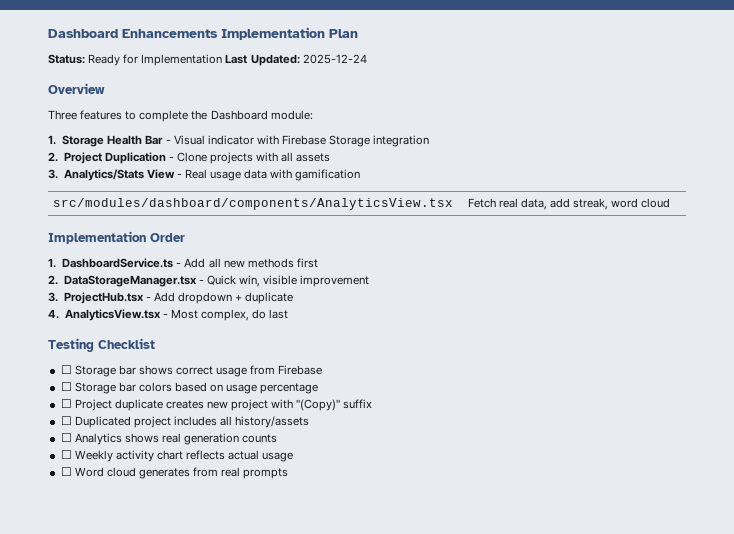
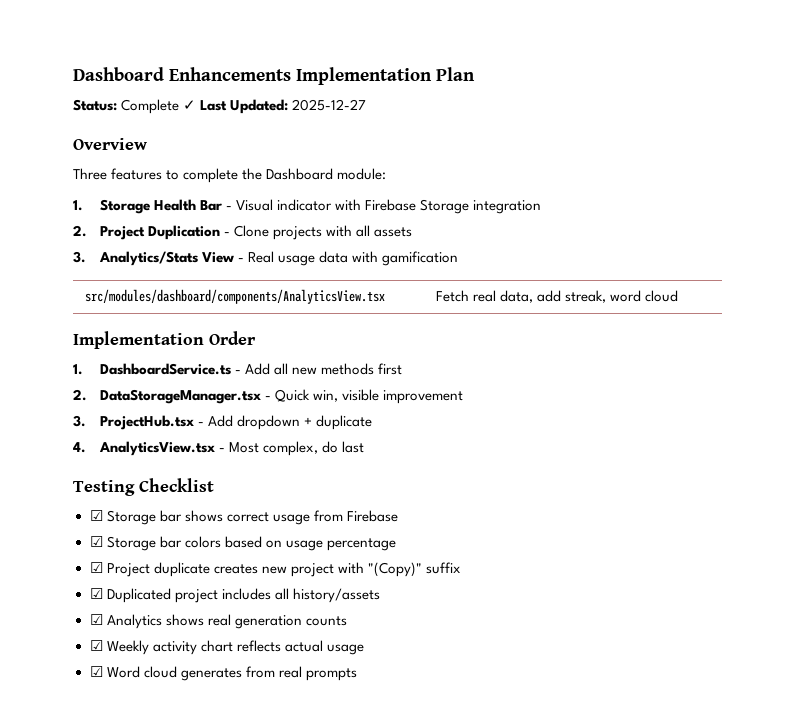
- Status: Ready for Implementation Last Updated: 2025-12-24
+ Status: Complete ✓ Last Updated: 2025-12-27
- ☐ Storage bar shows correct usage from Firebase
+ ☑ Storage bar shows correct usage from Firebase
- ☐ Storage bar colors based on usage percentage
+ ☑ Storage bar colors based on usage percentage
- ☐ Project duplicate creates new project with "(Copy)" suffix
+ ☑ Project duplicate creates new project with "(Copy)" suffix
- ☐ Duplicated project includes all history/assets
+ ☑ Duplicated project includes all history/assets
- ☐ Analytics shows real generation counts
+ ☑ Analytics shows real generation counts
- ☐ Weekly activity chart reflects actual usage
+ ☑ Weekly activity chart reflects actual usage
- ☐ Word cloud generates from real prompts
+ ☑ Word cloud generates from real prompts

